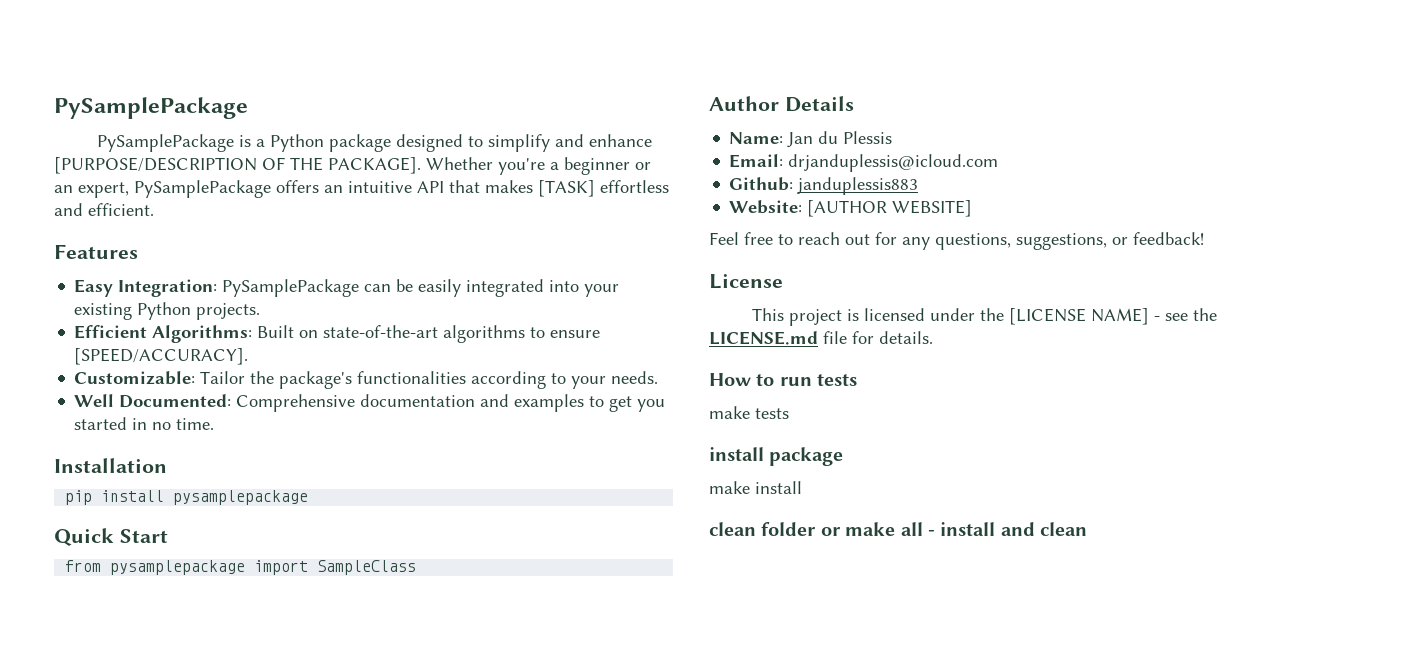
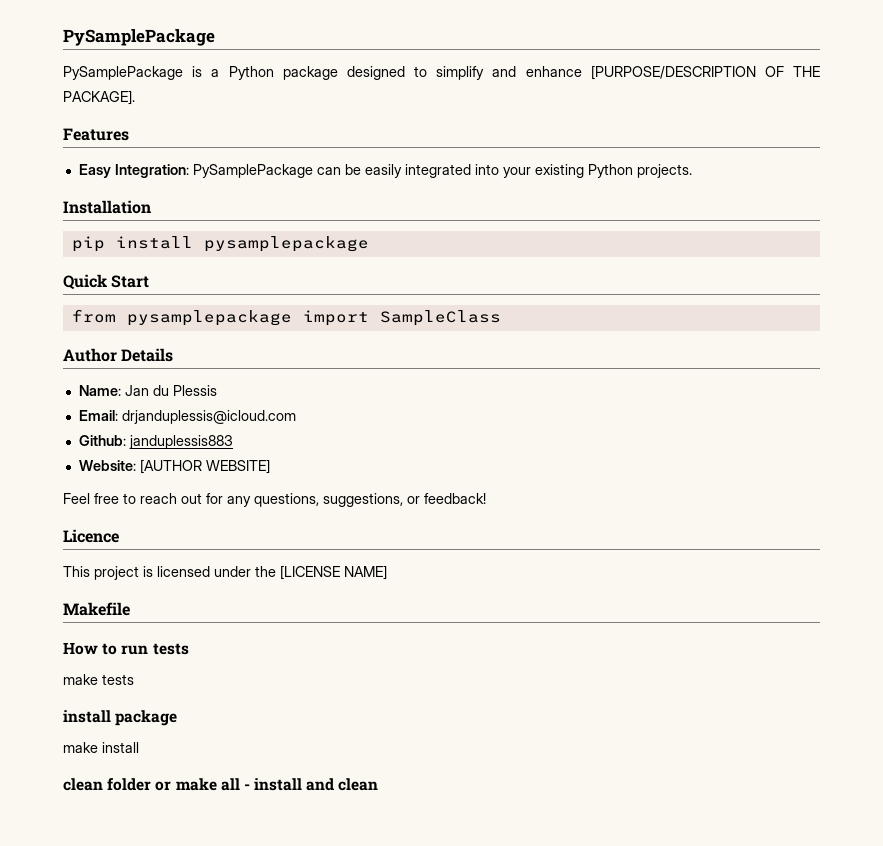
- Whether you're a beginner or an expert, PySamplePackage offers an intuitive API that makes [TASK] effortless and efficient.
- Efficient Algorithms: Built on state-of-the-art algorithms to ensure [SPEED/ACCURACY].
- Customizable: Tailor the package's functionalities according to your needs.
- Well Documented: Comprehensive documentation and examples to get you started in no time.
- License
+ Licence
- This project is licensed under the [LICENSE NAME] - see the LICENSE.md file for details.
+ This project is licensed under the [LICENSE NAME]
+ Makefile

